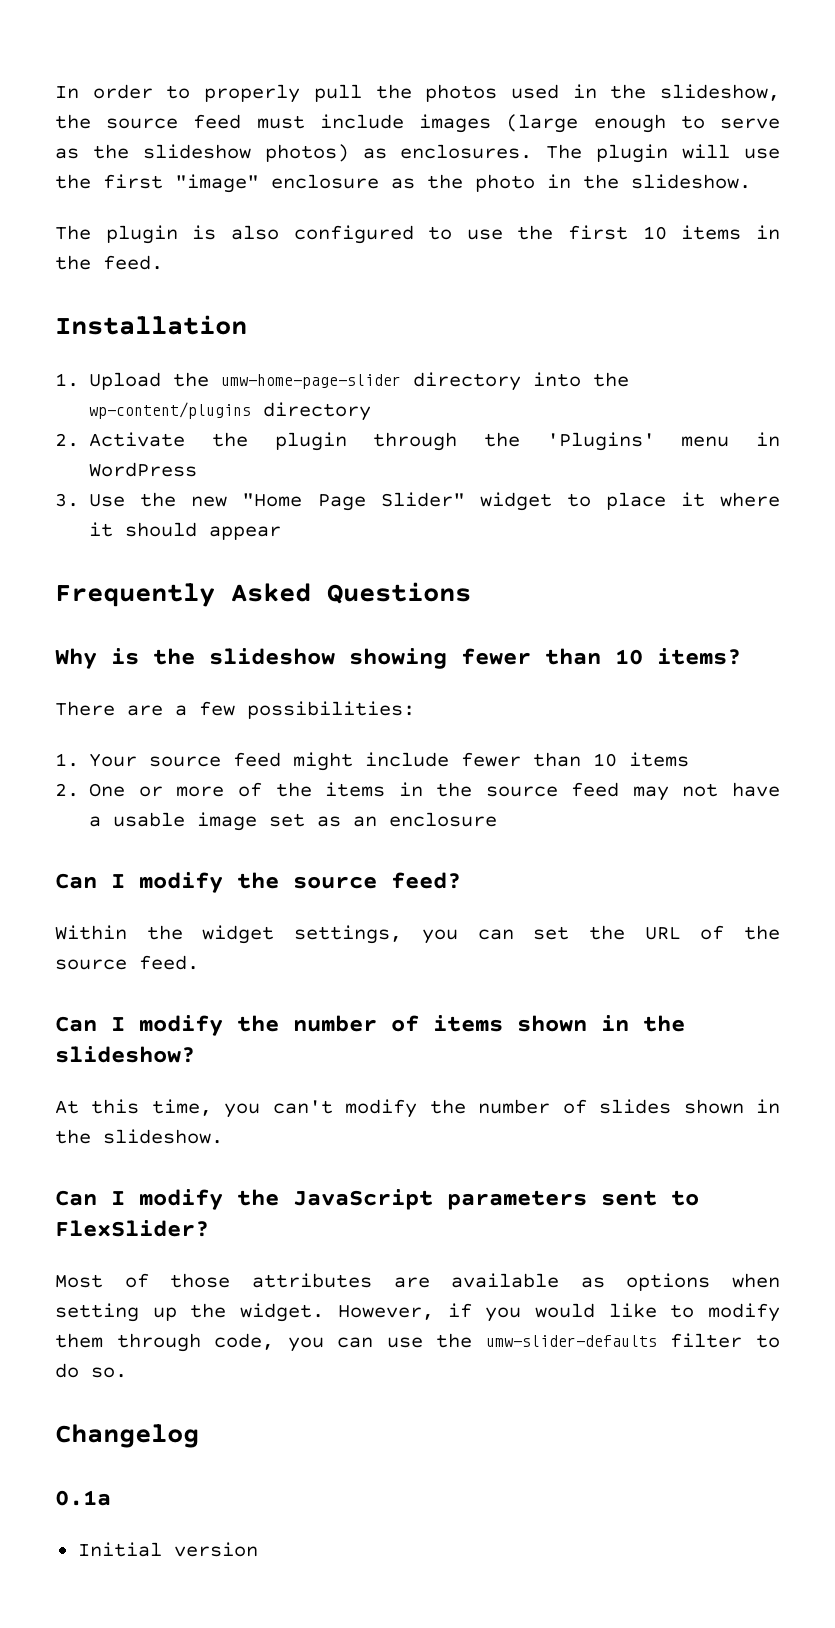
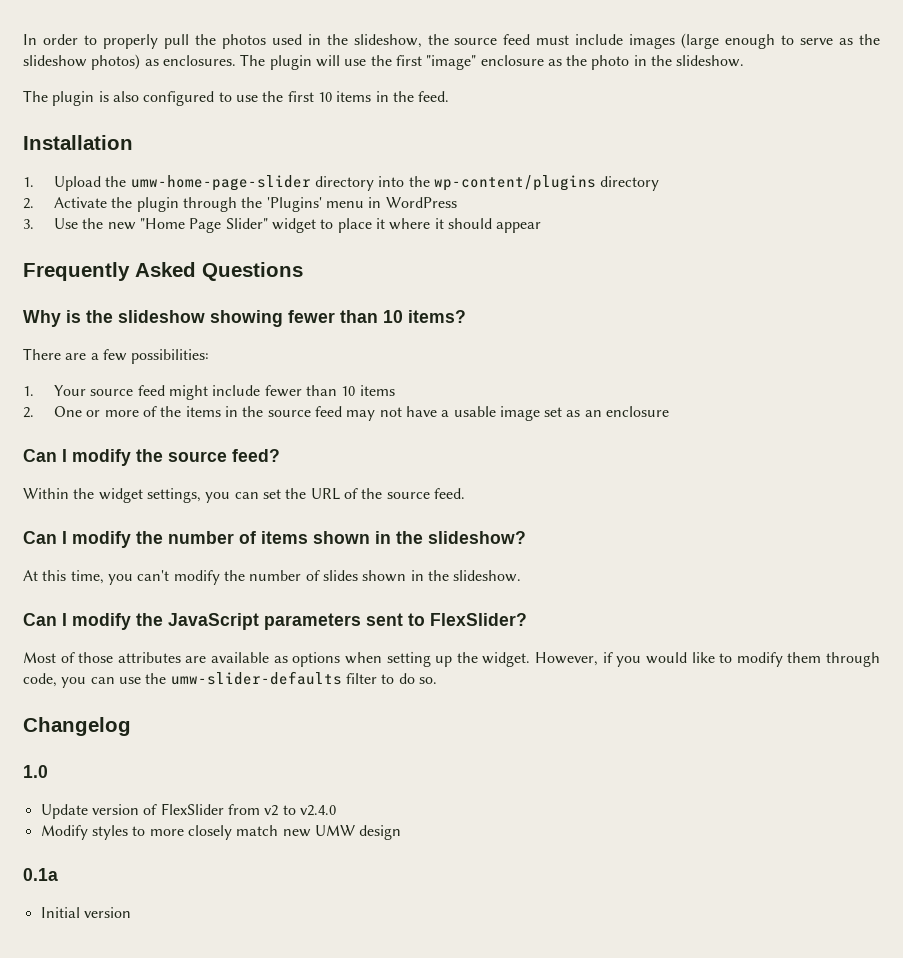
+ 1.0
+ Update version of FlexSlider from v2 to v2.4.0
+ Modify styles to more closely match new UMW design

